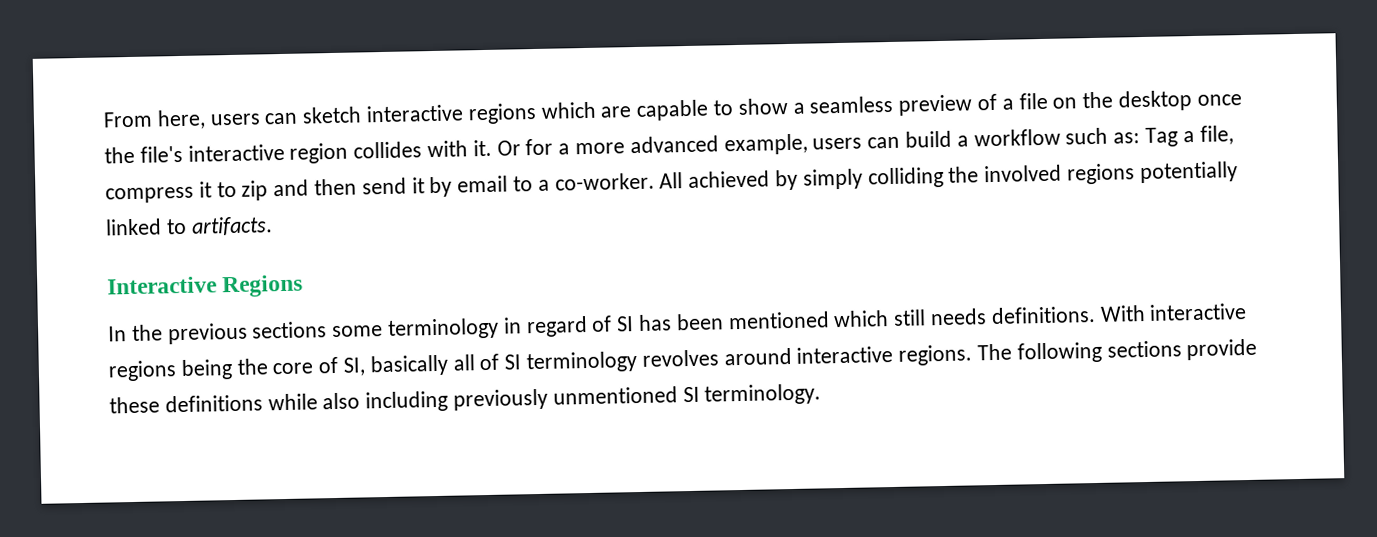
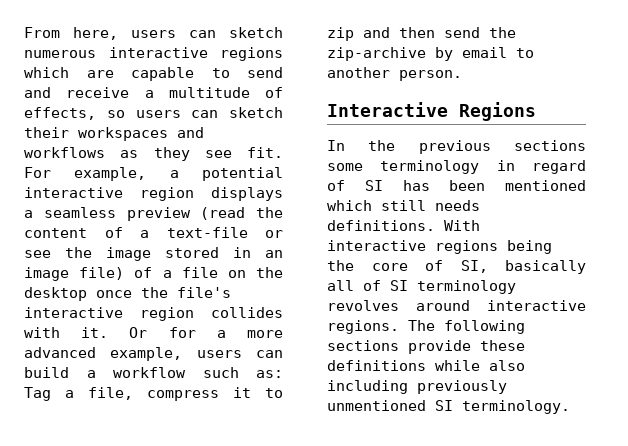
- From here, users can sketch interactive regions which are capable to show a seamless preview of a file on the desktop once the file's interactive region collides with it.
+ From here, users can sketch numerous interactive regions which are capable to send and receive a multitude of effects, so users can sketch their workspaces and workflows as they see fit. For example, a potential interactive region displays a seamless preview (read the content of a text-file or see the image stored in an image file) of a file on the desktop once the file's interactive region collides with it.
- Or for a more advanced example, users can build a workflow such as: Tag a file, compress it to zip and then send it by email to a co-worker. All achieved by simply colliding the involved regions potentially linked to artifacts.
+ Or for a more advanced example, users can build a workflow such as: Tag a file, compress it to zip and then send the zip-archive by email to another person.

